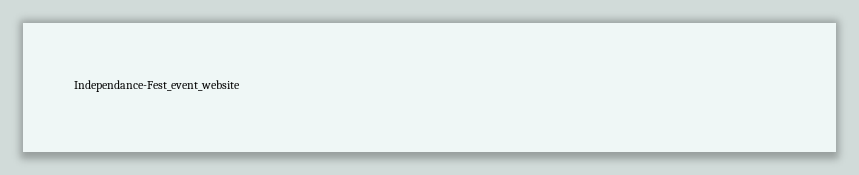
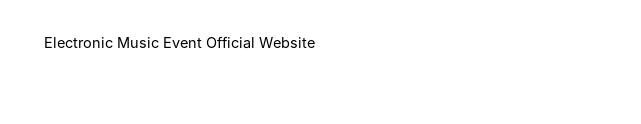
- Independance-Fest_event_website
+ Electronic Music Event Official Website

